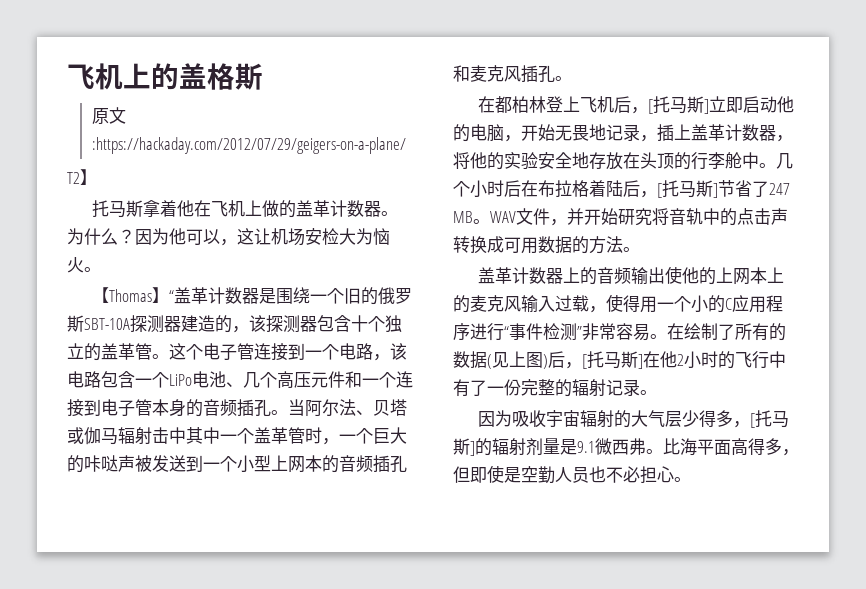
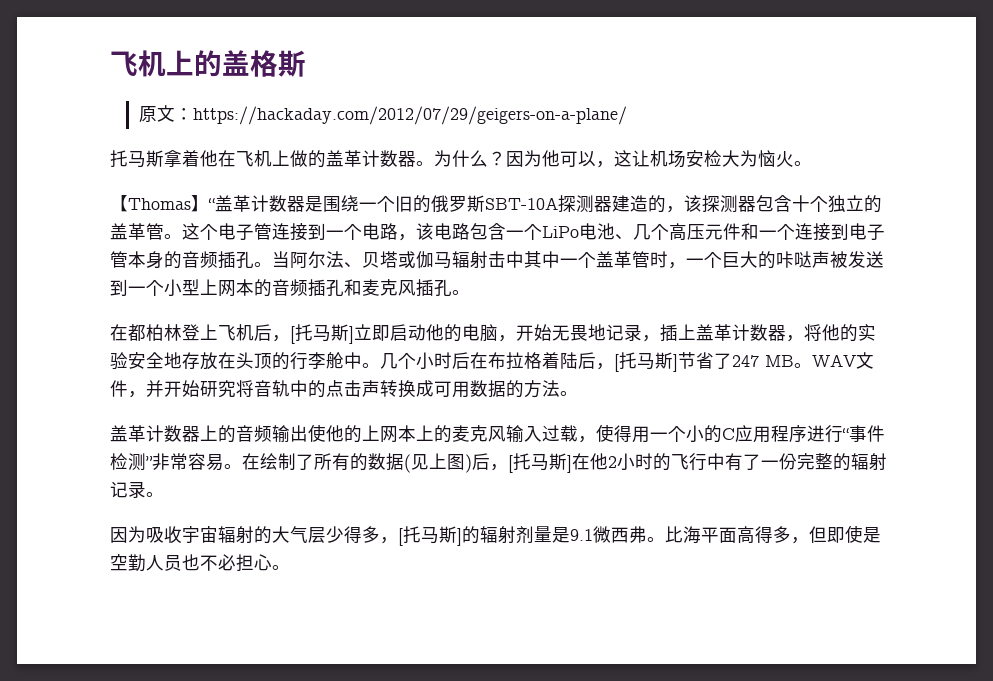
- 原文:https://hackaday.com/2012/07/29/geigers-on-a-plane/
- T2】
+ 原文：https://hackaday.com/2012/07/29/geigers-on-a-plane/

